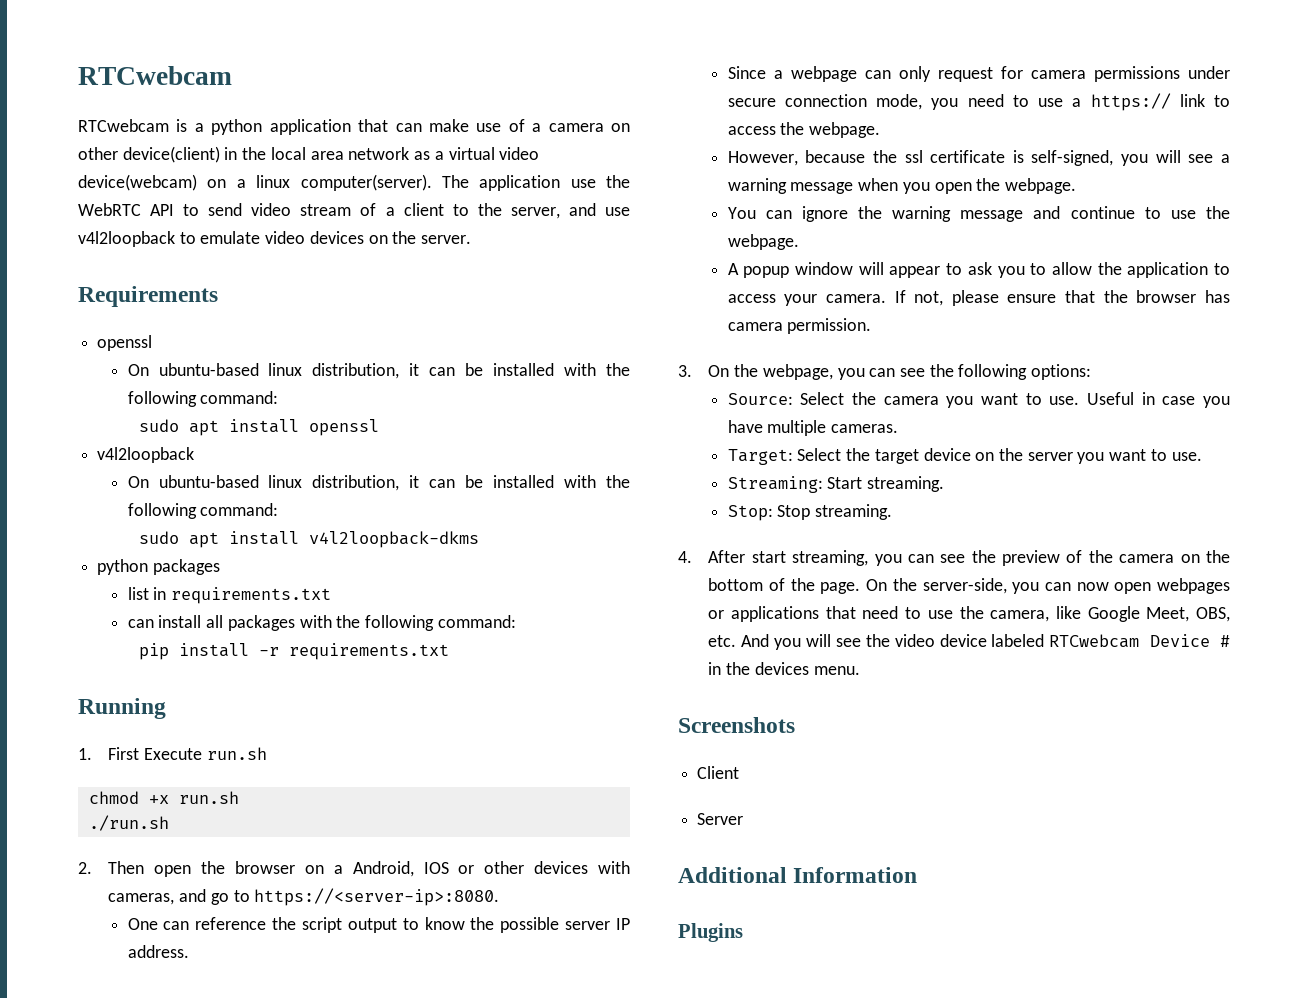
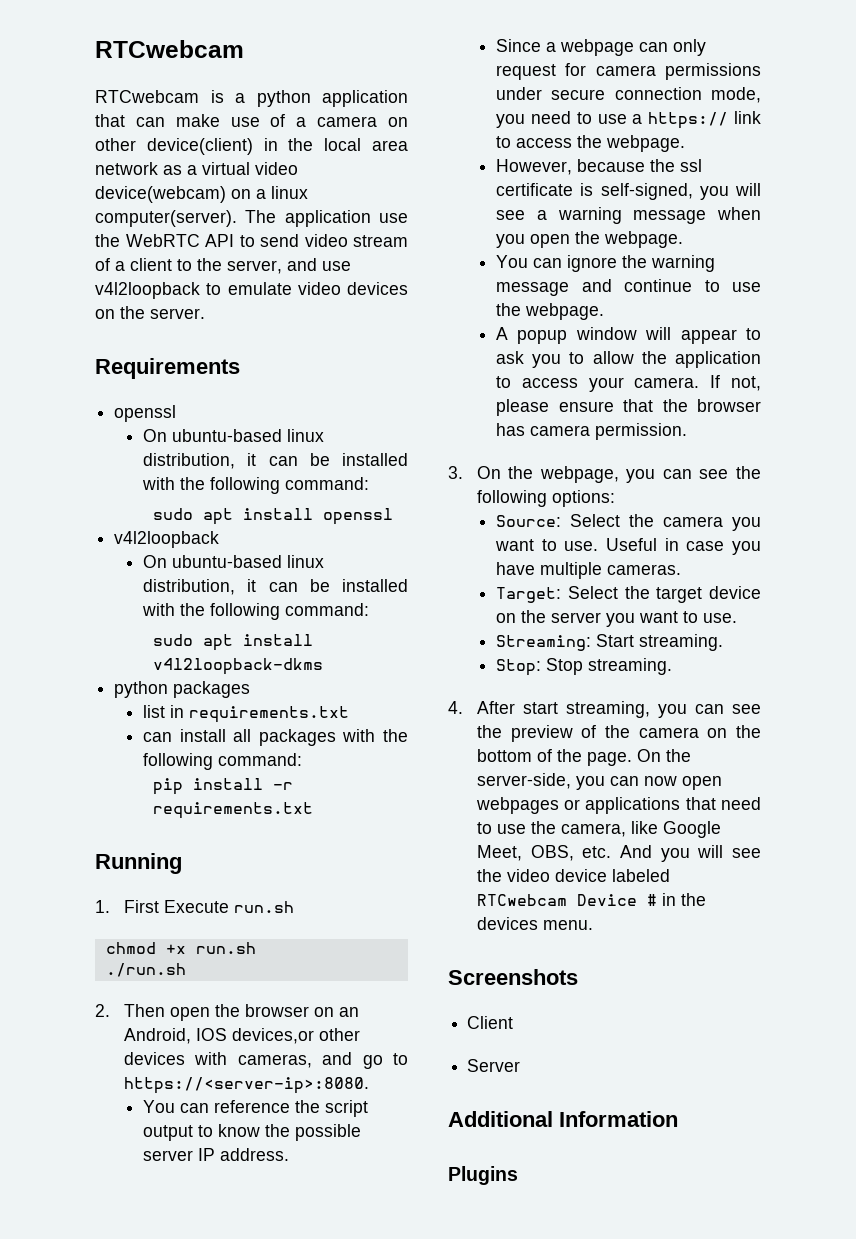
- 2. Then open the browser on a Android, IOS or other devices with cameras, and go to https://<server-ip>:8080.
+ 2. Then open the browser on an Android, IOS devices,or other devices with cameras, and go to https://<server-ip>:8080.
- One can reference the script output to know the possible server IP address.
+ You can reference the script output to know the possible server IP address.

